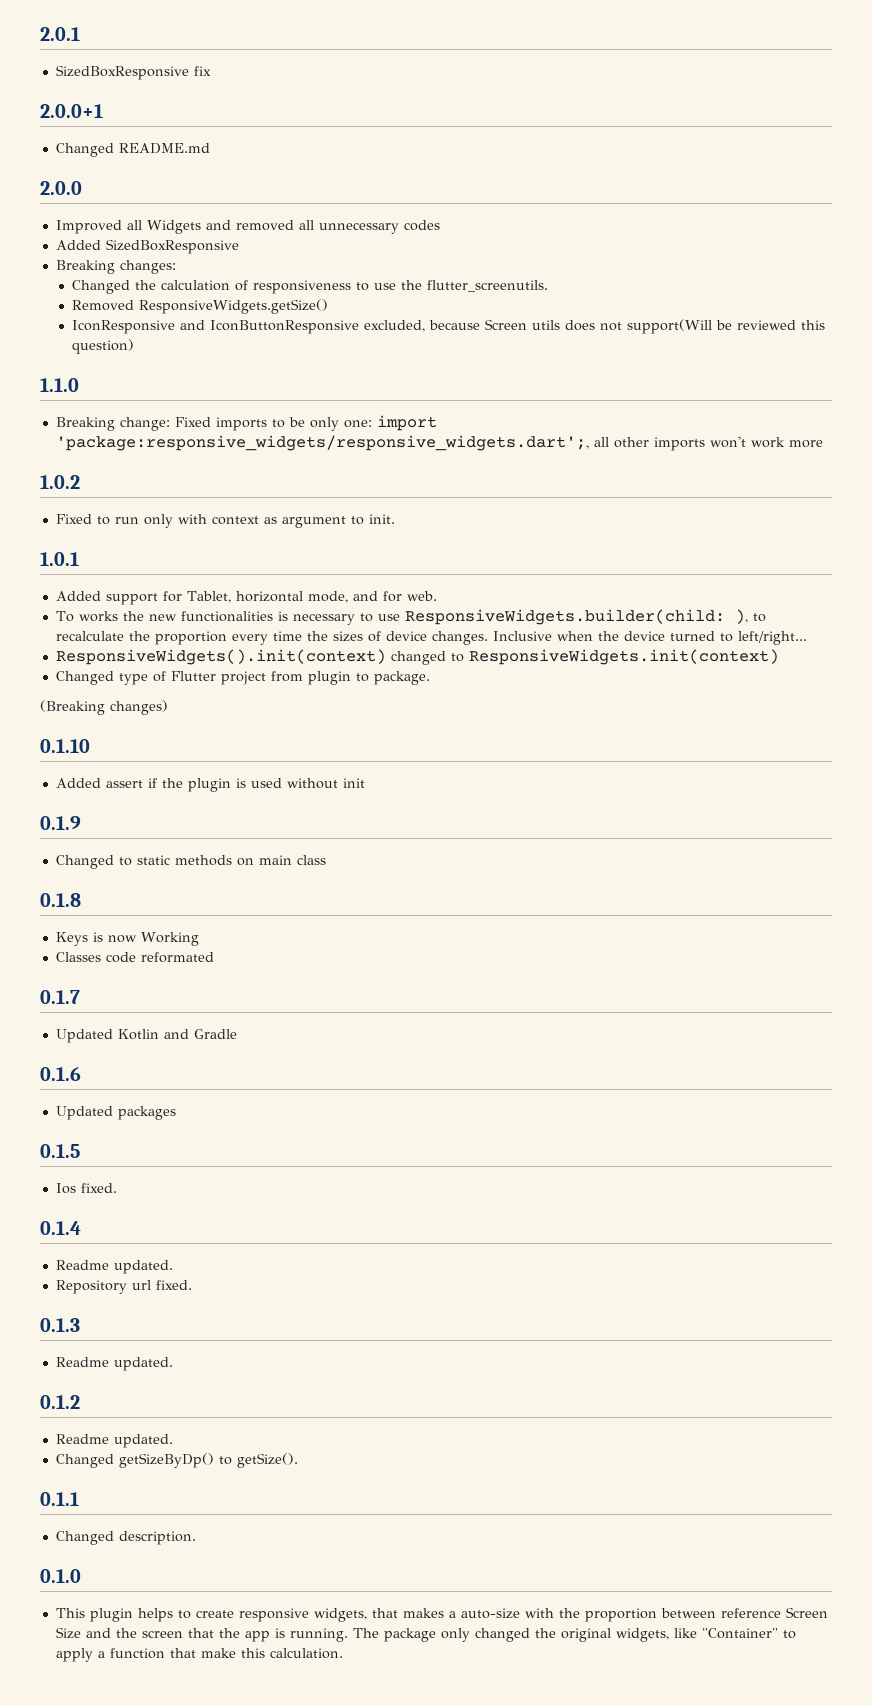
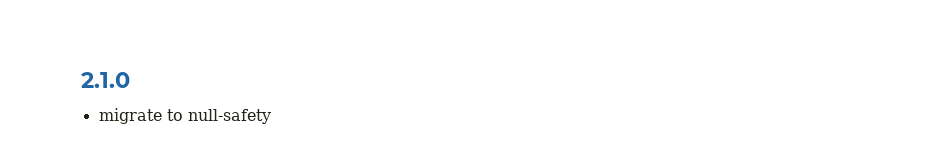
- 2.0.1
- SizedBoxResponsive fix
- 2.0.0+1
- Changed README.md
- 2.0.0
- Improved all Widgets and removed all unnecessary codes
- Added SizedBoxResponsive
- Breaking changes:
- Changed the calculation of responsiveness to use the flutter_screenutils.
- Removed ResponsiveWidgets.getSize()
- IconResponsive and IconButtonResponsive excluded, because Screen utils does not support(Will be reviewed this question)
- 1.1.0
- Breaking change: Fixed imports to be only one: import 'package:responsive_widgets/responsive_widgets.dart';, all other imports won't work more
- 1.0.2
- Fixed to run only with context as argument to init.
- 1.0.1
- Added support for Tablet, horizontal mode, and for web.
- To works the new functionalities is necessary to use ResponsiveWidgets.builder(child: ), to recalculate the proportion every time the sizes of device changes. Inclusive when the device turned to left/right...
- ResponsiveWidgets().init(context) changed to ResponsiveWidgets.init(context)
- Changed type of Flutter project from plugin to package.
- (Breaking changes)
- 0.1.10
- Added assert if the plugin is used without init
- 0.1.9
- Changed to static methods on main class
- 0.1.8
- Keys is now Working
- Classes code reformated
- 0.1.7
- Updated Kotlin and Gradle
- 0.1.6
- Updated packages
- 0.1.5
- Ios fixed.
- 0.1.4
- Readme updated.
- Repository url fixed.
- 0.1.3
- Readme updated.
- 0.1.2
- Readme updated.
- Changed getSizeByDp() to getSize().
- 0.1.1
- Changed description.
- 0.1.0
- This plugin helps to create responsive widgets, that makes a auto-size with the proportion between reference Screen Size and the screen that the app is running. The package only changed the original widgets, like "Container" to apply a function that make this calculation.
+ 2.1.0
+ migrate to null-safety

